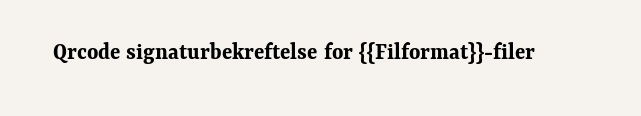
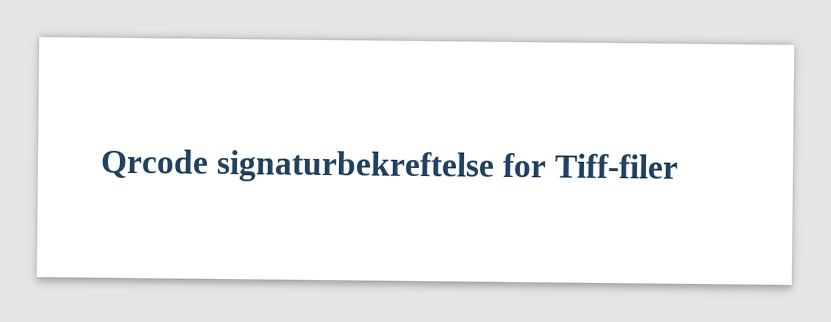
- Qrcode signaturbekreftelse for {{Filformat}}-filer
+ Qrcode signaturbekreftelse for Tiff-filer

